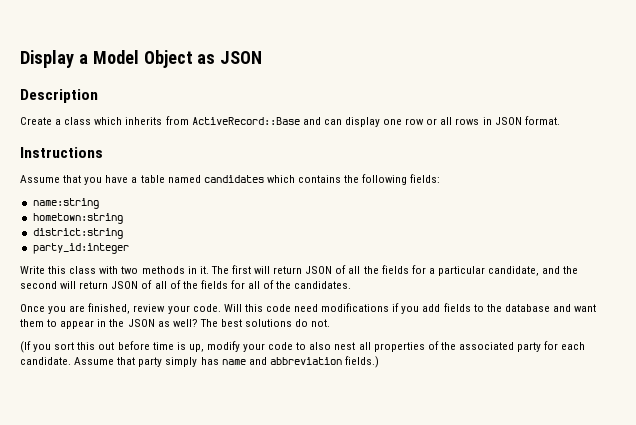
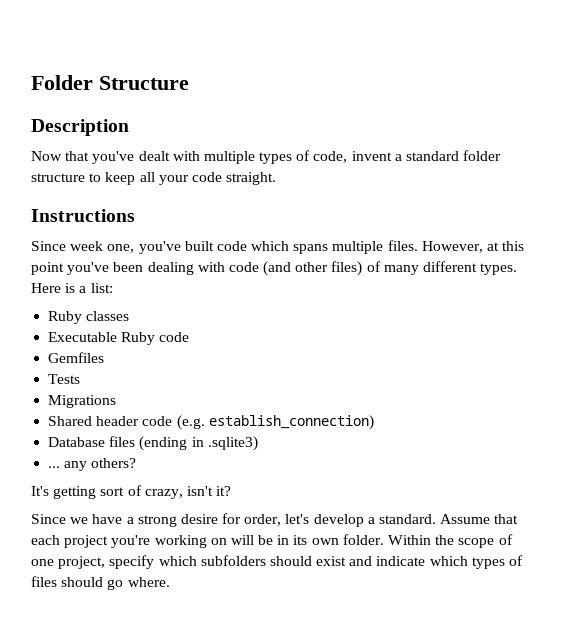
- Display a Model Object as JSON
+ Folder Structure
  Description
- Create a class which inherits from ActiveRecord::Base and can display one row or all rows in JSON format.
+ Now that you've dealt with multiple types of code, invent a standard folder structure to keep all your code straight.
  Instructions
- Assume that you have a table named candidates which contains the following fields:
- name:string
- hometown:string
- district:string
- party_id:integer
- Write this class with two methods in it. The first will return JSON of all the fields for a particular candidate, and the second will return JSON of all of the fields for all of the candidates.
- Once you are finished, review your code. Will this code need modifications if you add fields to the database and want them to appear in the JSON as well? The best solutions do not.
- (If you sort this out before time is up, modify your code to also nest all properties of the associated party for each candidate. Assume that party simply has name and abbreviation fields.)
+ Since week one, you've built code which spans multiple files. However, at this point you've been dealing with code (and other files) of many different types. Here is a list:
+ Ruby classes
+ Executable Ruby code
+ Gemfiles
+ Tests
+ Migrations
+ Shared header code (e.g. establish_connection)
+ Database files (ending in .sqlite3)
+ ... any others?
+ It's getting sort of crazy, isn't it?
+ Since we have a strong desire for order, let's develop a standard. Assume that each project you're working on will be in its own folder. Within the scope of one project, specify which subfolders should exist and indicate which types of files should go where.

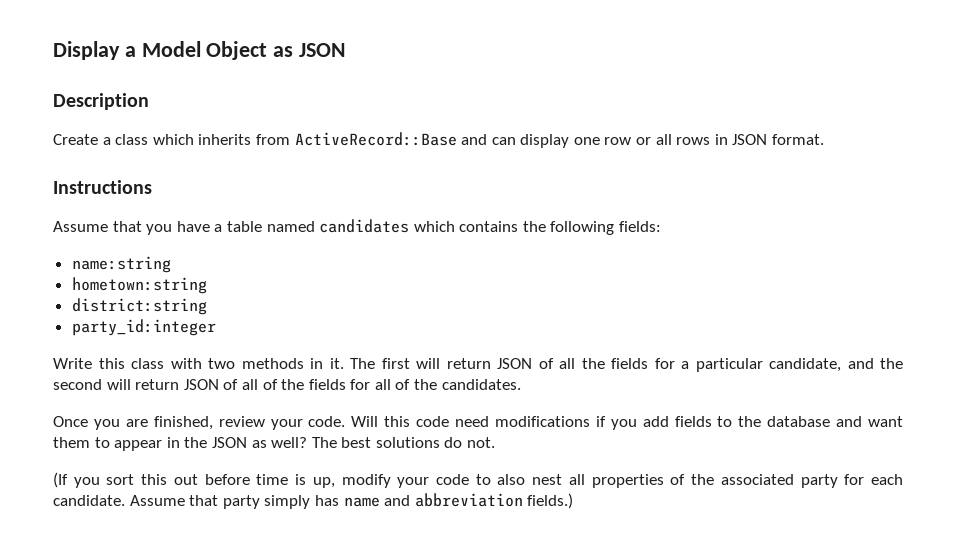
- Folder Structure
+ Display a Model Object as JSON
  Description
- Now that you've dealt with multiple types of code, invent a standard folder structure to keep all your code straight.
+ Create a class which inherits from ActiveRecord::Base and can display one row or all rows in JSON format.
  Instructions
- Since week one, you've built code which spans multiple files. However, at this point you've been dealing with code (and other files) of many different types. Here is a list:
- Ruby classes
- Executable Ruby code
- Gemfiles
- Tests
- Migrations
- Shared header code (e.g. establish_connection)
- Database files (ending in .sqlite3)
- ... any others?
- It's getting sort of crazy, isn't it?
- Since we have a strong desire for order, let's develop a standard. Assume that each project you're working on will be in its own folder. Within the scope of one project, specify which subfolders should exist and indicate which types of files should go where.
+ Assume that you have a table named candidates which contains the following fields:
+ name:string
+ hometown:string
+ district:string
+ party_id:integer
+ Write this class with two methods in it. The first will return JSON of all the fields for a particular candidate, and the second will return JSON of all of the fields for all of the candidates.
+ Once you are finished, review your code. Will this code need modifications if you add fields to the database and want them to appear in the JSON as well? The best solutions do not.
+ (If you sort this out before time is up, modify your code to also nest all properties of the associated party for each candidate. Assume that party simply has name and abbreviation fields.)

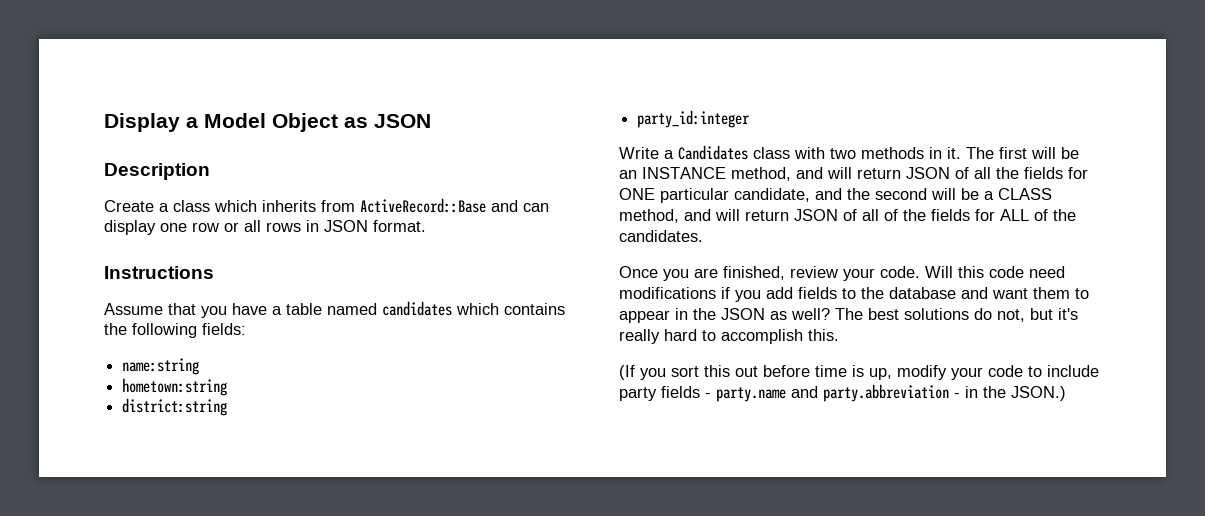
- Write this class with two methods in it.
+ Write a Candidates class with two methods in it.
- The first will return JSON of all the fields for a particular candidate, and the second will return JSON of all of the fields for all of the candidates.
+ The first will be an INSTANCE method, and will return JSON of all the fields for ONE particular candidate, and the second will be a CLASS method, and will return JSON of all of the fields for ALL of the candidates.
- The best solutions do not.
+ The best solutions do not, but it's really hard to accomplish this.
- (If you sort this out before time is up, modify your code to also nest all properties of the associated party for each candidate. Assume that party simply has name and abbreviation fields.)
+ (If you sort this out before time is up, modify your code to include party fields - party.name and party.abbreviation - in the JSON.)

